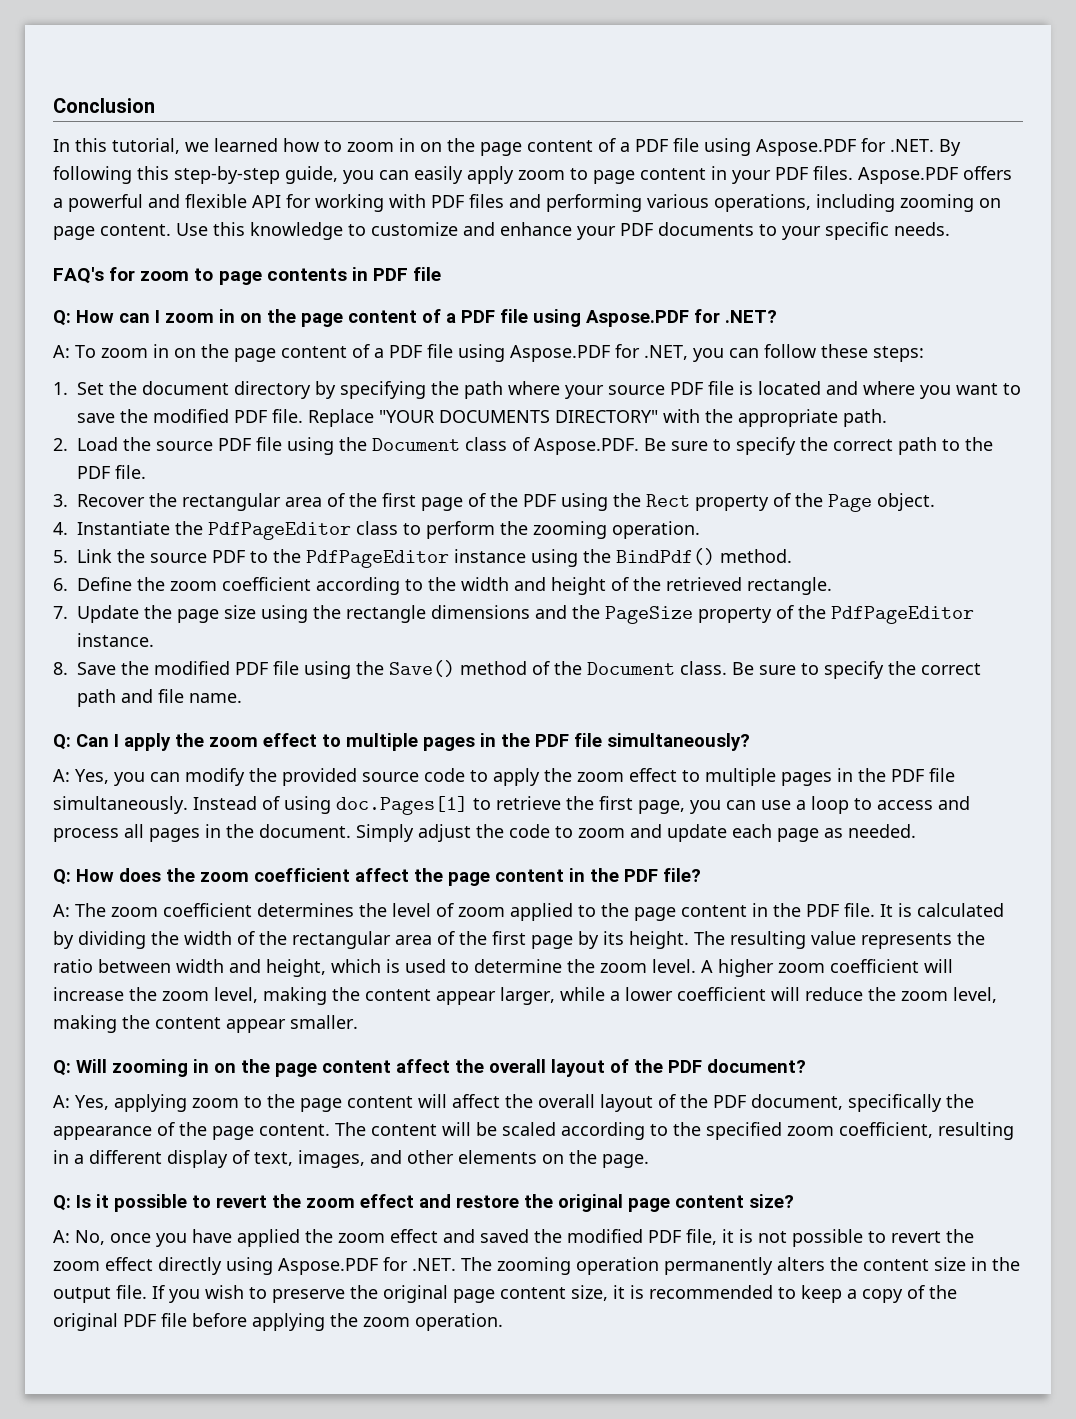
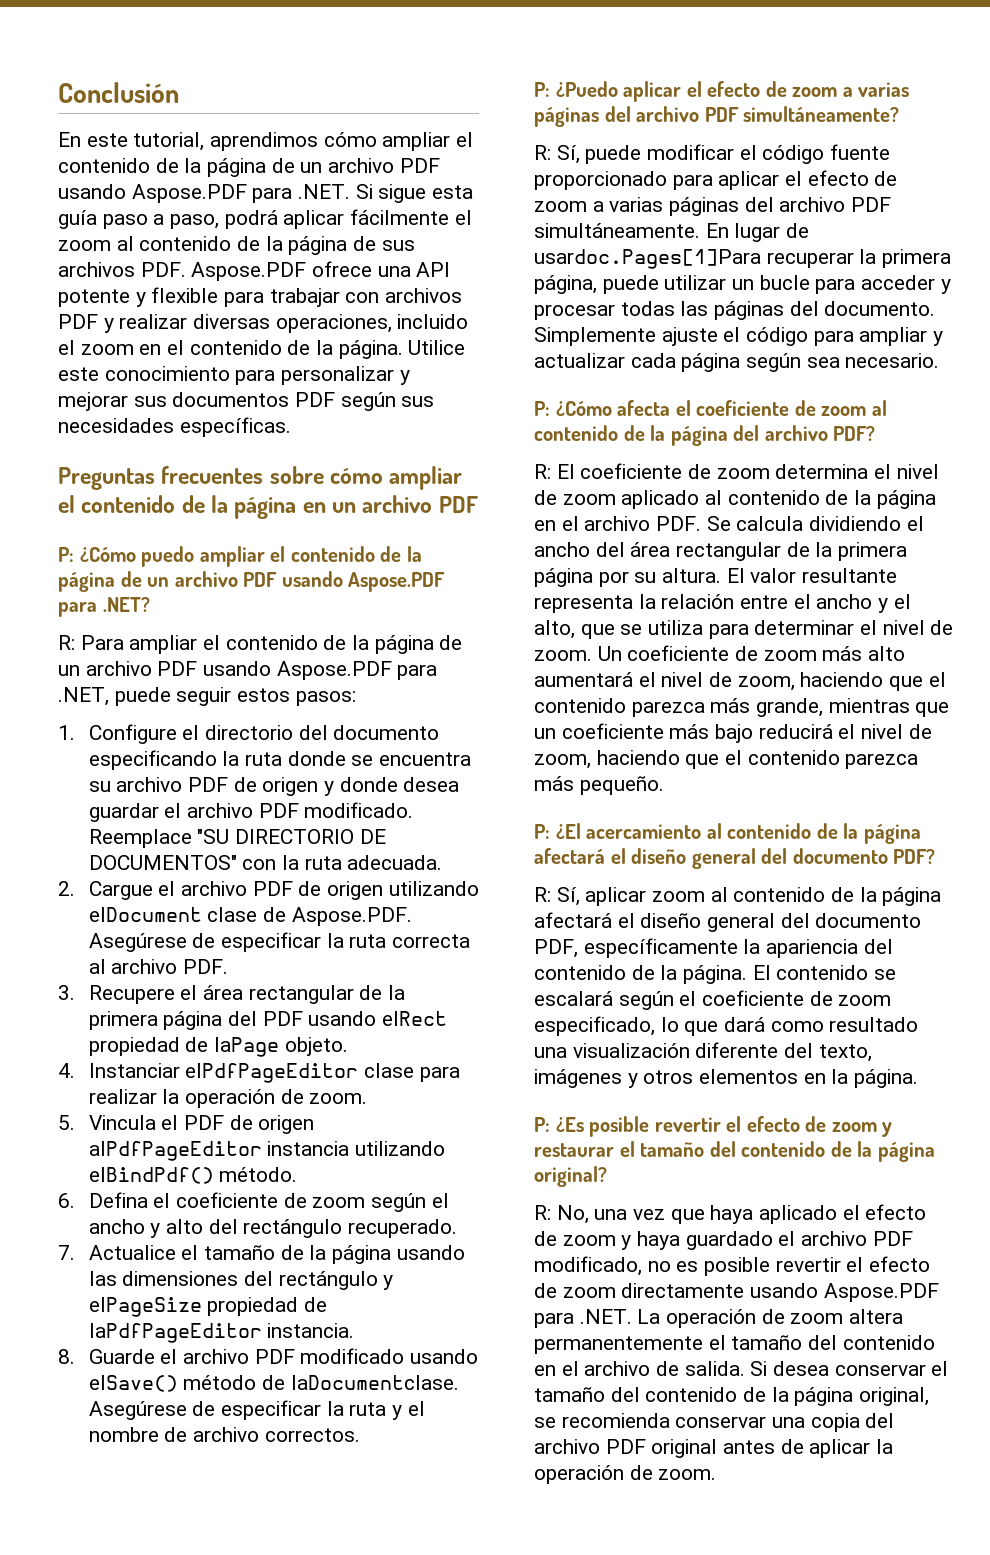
- Conclusion
- In this tutorial, we learned how to zoom in on the page content of a PDF file using Aspose.PDF for .NET. By following this step-by-step guide, you can easily apply zoom to page content in your PDF files. Aspose.PDF offers a powerful and flexible API for working with PDF files and performing various operations, including zooming on page content. Use this knowledge to customize and enhance your PDF documents to your specific needs.
- FAQ's for zoom to page contents in PDF file
- Q: How can I zoom in on the page content of a PDF file using Aspose.PDF for .NET?
- A: To zoom in on the page content of a PDF file using Aspose.PDF for .NET, you can follow these steps:
- 1. Set the document directory by specifying the path where your source PDF file is located and where you want to save the modified PDF file. Replace "YOUR DOCUMENTS DIRECTORY" with the appropriate path.
- 2. Load the source PDF file using the Document class of Aspose.PDF. Be sure to specify the correct path to the PDF file.
- 3. Recover the rectangular area of the first page of the PDF using the Rect property of the Page object.
- 4. Instantiate the PdfPageEditor class to perform the zooming operation.
- 5. Link the source PDF to the PdfPageEditor instance using the BindPdf() method.
- 6. Define the zoom coefficient according to the width and height of the retrieved rectangle.
- 7. Update the page size using the rectangle dimensions and the PageSize property of the PdfPageEditor instance.
- 8. Save the modified PDF file using the Save() method of the Document class. Be sure to specify the correct path and file name.
- Q: Can I apply the zoom effect to multiple pages in the PDF file simultaneously?
- A: Yes, you can modify the provided source code to apply the zoom effect to multiple pages in the PDF file simultaneously. Instead of using doc.Pages[1] to retrieve the first page, you can use a loop to access and process all pages in the document. Simply adjust the code to zoom and update each page as needed.
- Q: How does the zoom coefficient affect the page content in the PDF file?
- A: The zoom coefficient determines the level of zoom applied to the page content in the PDF file. It is calculated by dividing the width of the rectangular area of the first page by its height. The resulting value represents the ratio between width and height, which is used to determine the zoom level. A higher zoom coefficient will increase the zoom level, making the content appear larger, while a lower coefficient will reduce the zoom level, making the content appear smaller.
- Q: Will zooming in on the page content affect the overall layout of the PDF document?
- A: Yes, applying zoom to the page content will affect the overall layout of the PDF document, specifically the appearance of the page content. The content will be scaled according to the specified zoom coefficient, resulting in a different display of text, images, and other elements on the page.
- Q: Is it possible to revert the zoom effect and restore the original page content size?
- A: No, once you have applied the zoom effect and saved the modified PDF file, it is not possible to revert the zoom effect directly using Aspose.PDF for .NET. The zooming operation permanently alters the content size in the output file. If you wish to preserve the original page content size, it is recommended to keep a copy of the original PDF file before applying the zoom operation.
+ Conclusión
+ En este tutorial, aprendimos cómo ampliar el contenido de la página de un archivo PDF usando Aspose.PDF para .NET. Si sigue esta guía paso a paso, podrá aplicar fácilmente el zoom al contenido de la página de sus archivos PDF. Aspose.PDF ofrece una API potente y flexible para trabajar con archivos PDF y realizar diversas operaciones, incluido el zoom en el contenido de la página. Utilice este conocimiento para personalizar y mejorar sus documentos PDF según sus necesidades específicas.
+ Preguntas frecuentes sobre cómo ampliar el contenido de la página en un archivo PDF
+ P: ¿Cómo puedo ampliar el contenido de la página de un archivo PDF usando Aspose.PDF para .NET?
+ R: Para ampliar el contenido de la página de un archivo PDF usando Aspose.PDF para .NET, puede seguir estos pasos:
+ 1. Configure el directorio del documento especificando la ruta donde se encuentra su archivo PDF de origen y donde desea guardar el archivo PDF modificado. Reemplace "SU DIRECTORIO DE DOCUMENTOS" con la ruta adecuada.
+ 2. Cargue el archivo PDF de origen utilizando elDocument clase de Aspose.PDF. Asegúrese de especificar la ruta correcta al archivo PDF.
+ 3. Recupere el área rectangular de la primera página del PDF usando elRect propiedad de laPage objeto.
+ 4. Instanciar elPdfPageEditor clase para realizar la operación de zoom.
+ 5. Vincula el PDF de origen alPdfPageEditor instancia utilizando elBindPdf() método.
+ 6. Defina el coeficiente de zoom según el ancho y alto del rectángulo recuperado.
+ 7. Actualice el tamaño de la página usando las dimensiones del rectángulo y elPageSize propiedad de laPdfPageEditor instancia.
+ 8. Guarde el archivo PDF modificado usando elSave() método de laDocumentclase. Asegúrese de especificar la ruta y el nombre de archivo correctos.
+ P: ¿Puedo aplicar el efecto de zoom a varias páginas del archivo PDF simultáneamente?
+ R: Sí, puede modificar el código fuente proporcionado para aplicar el efecto de zoom a varias páginas del archivo PDF simultáneamente. En lugar de usardoc.Pages[1]Para recuperar la primera página, puede utilizar un bucle para acceder y procesar todas las páginas del documento. Simplemente ajuste el código para ampliar y actualizar cada página según sea necesario.
+ P: ¿Cómo afecta el coeficiente de zoom al contenido de la página del archivo PDF?
+ R: El coeficiente de zoom determina el nivel de zoom aplicado al contenido de la página en el archivo PDF. Se calcula dividiendo el ancho del área rectangular de la primera página por su altura. El valor resultante representa la relación entre el ancho y el alto, que se utiliza para determinar el nivel de zoom. Un coeficiente de zoom más alto aumentará el nivel de zoom, haciendo que el contenido parezca más grande, mientras que un coeficiente más bajo reducirá el nivel de zoom, haciendo que el contenido parezca más pequeño.
+ P: ¿El acercamiento al contenido de la página afectará el diseño general del documento PDF?
+ R: Sí, aplicar zoom al contenido de la página afectará el diseño general del documento PDF, específicamente la apariencia del contenido de la página. El contenido se escalará según el coeficiente de zoom especificado, lo que dará como resultado una visualización diferente del texto, imágenes y otros elementos en la página.
+ P: ¿Es posible revertir el efecto de zoom y restaurar el tamaño del contenido de la página original?
+ R: No, una vez que haya aplicado el efecto de zoom y haya guardado el archivo PDF modificado, no es posible revertir el efecto de zoom directamente usando Aspose.PDF para .NET. La operación de zoom altera permanentemente el tamaño del contenido en el archivo de salida. Si desea conservar el tamaño del contenido de la página original, se recomienda conservar una copia del archivo PDF original antes de aplicar la operación de zoom.

